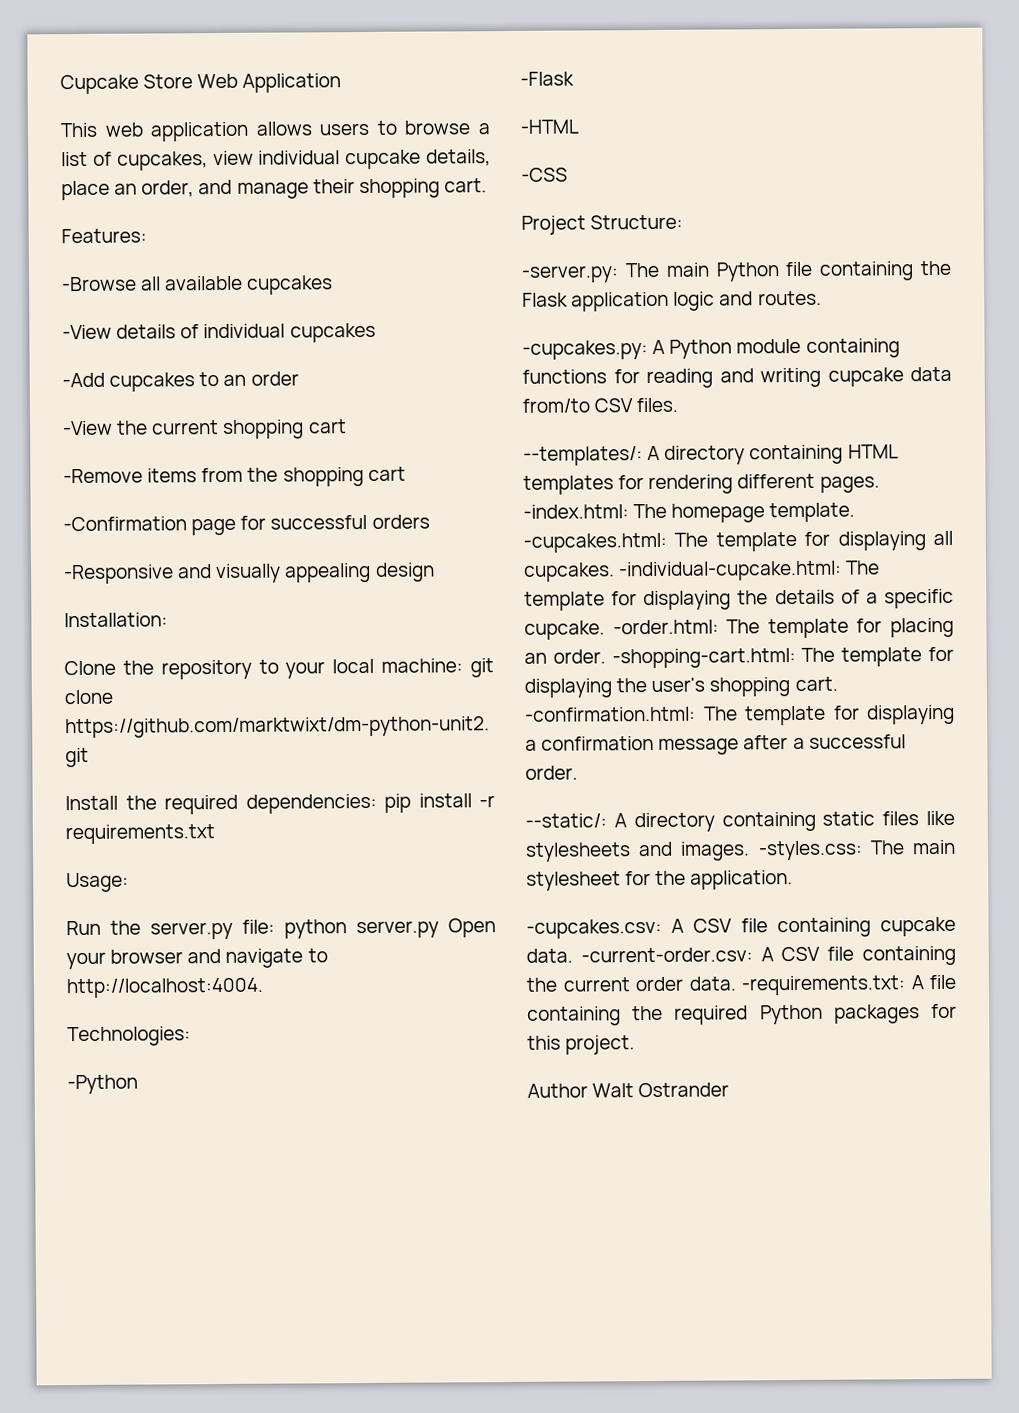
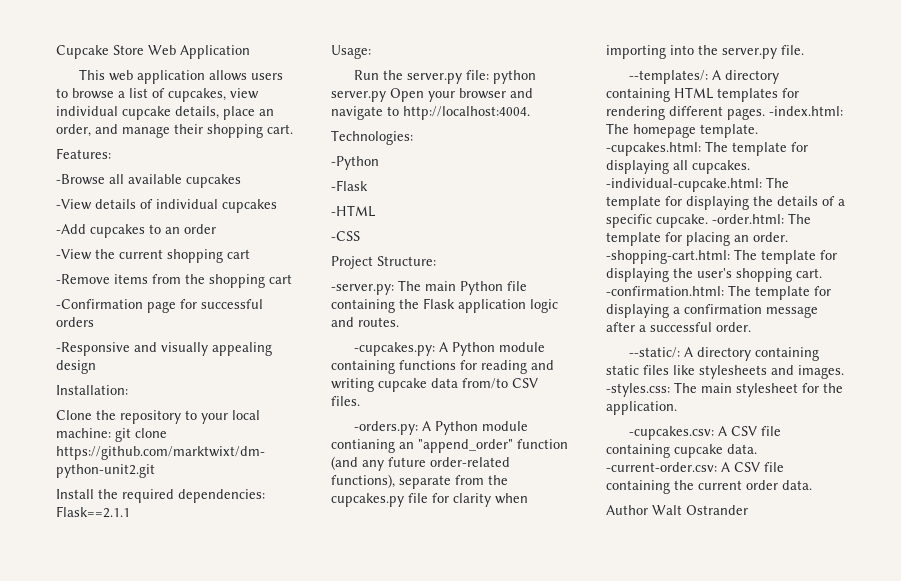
- Install the required dependencies: pip install -r requirements.txt
+ Install the required dependencies: Flask==2.1.1
+ -orders.py: A Python module contianing an "append_order" function (and any future order-related functions), separate from the cupcakes.py file for clarity when importing into the server.py file.
- -requirements.txt: A file containing the required Python packages for this project.

